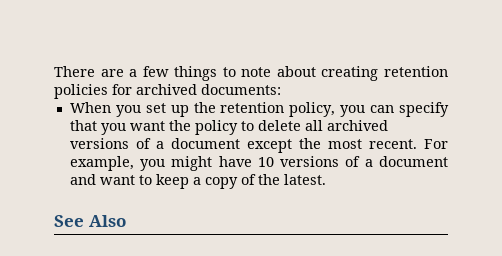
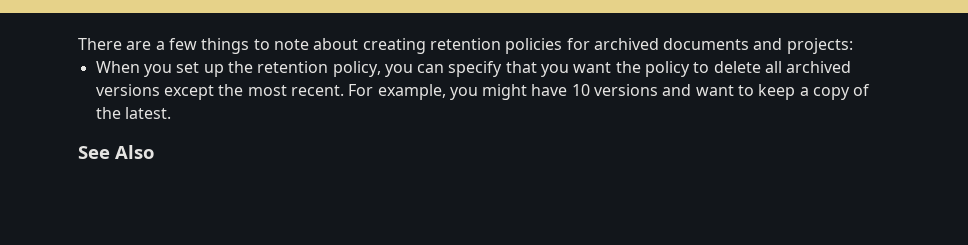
- There are a few things to note about creating retention policies for archived documents:
+ There are a few things to note about creating retention policies for archived documents and projects:
- When you set up the retention policy, you can specify that you want the policy to delete all archived versions of a document except the most recent.
+ When you set up the retention policy, you can specify that you want the policy to delete all archived versions except the most recent.
- For example, you might have 10 versions of a document and want to keep a copy of the latest.
+ For example, you might have 10 versions and want to keep a copy of the latest.

